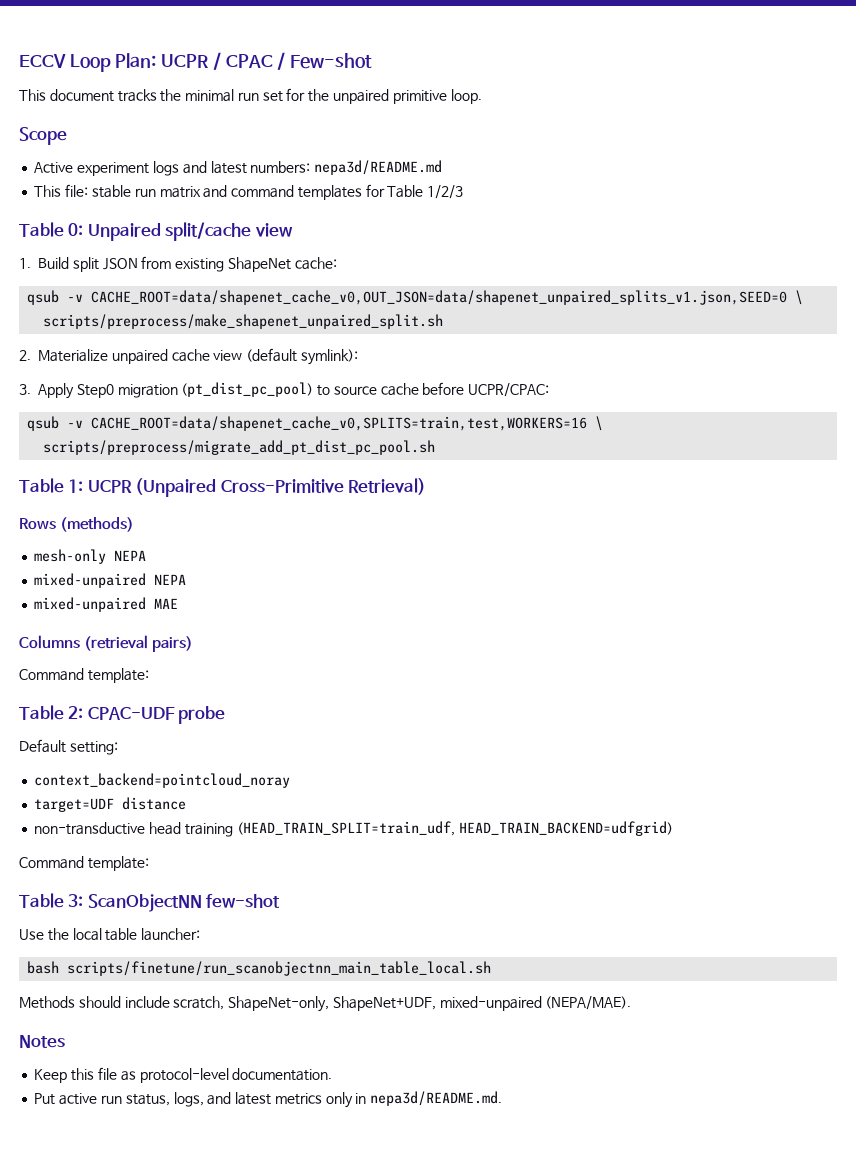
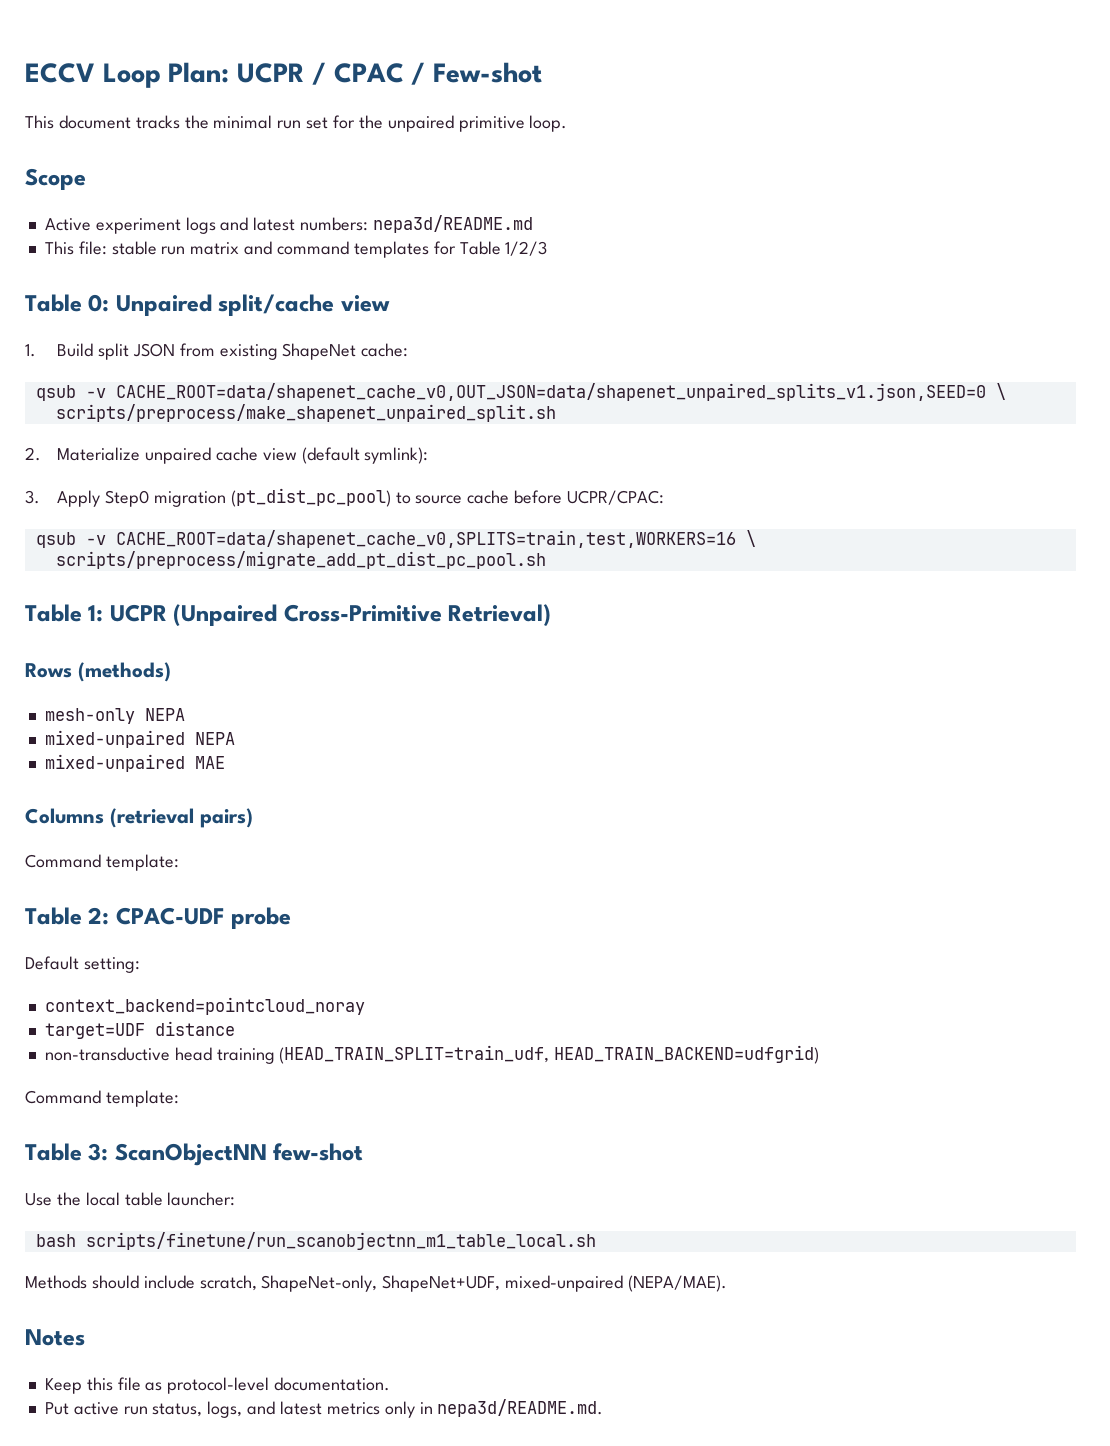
- bash scripts/finetune/run_scanobjectnn_main_table_local.sh
+ bash scripts/finetune/run_scanobjectnn_m1_table_local.sh

